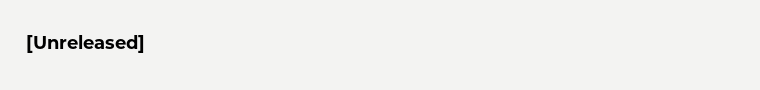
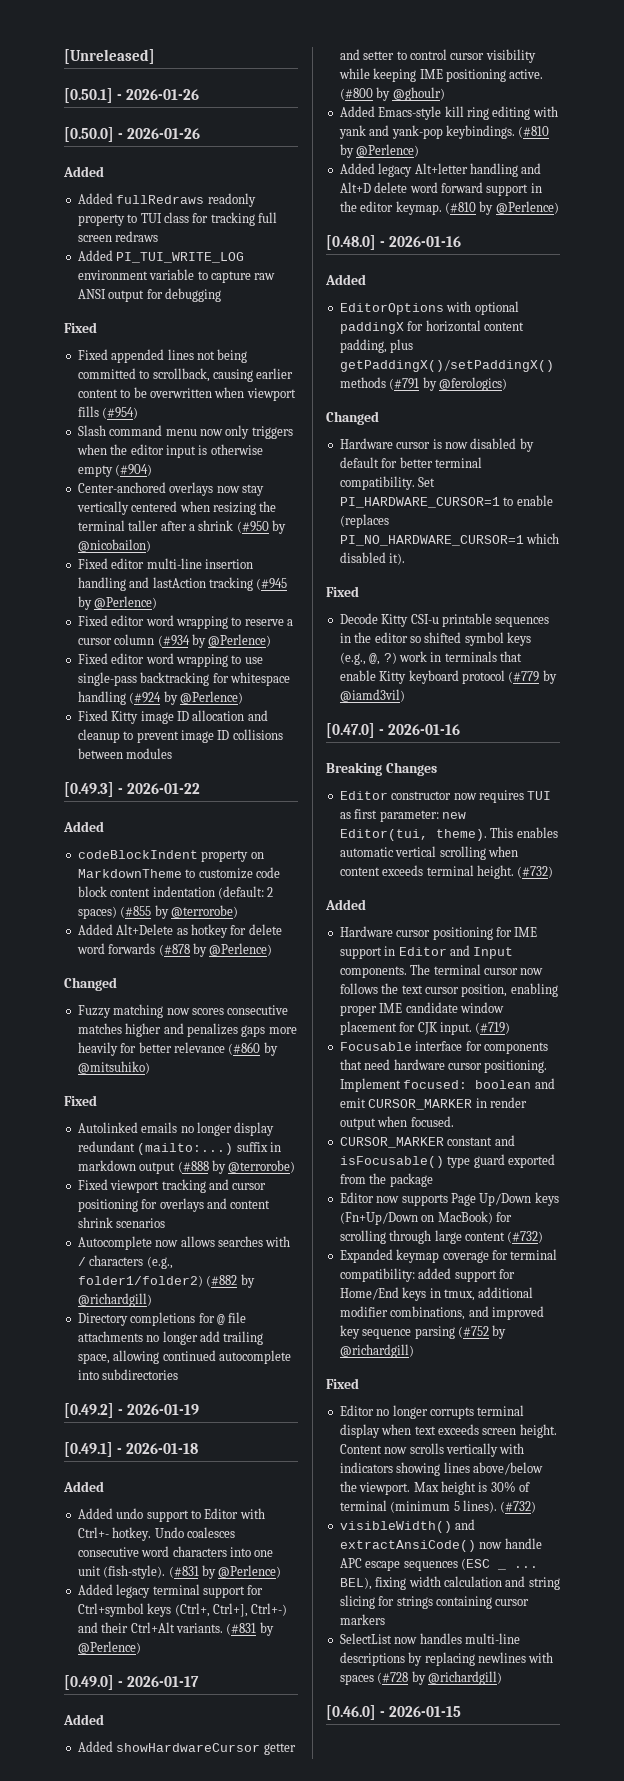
+ [0.50.1] - 2026-01-26
+ [0.50.0] - 2026-01-26
+ Added
+ Added fullRedraws readonly property to TUI class for tracking full screen redraws
+ Added PI_TUI_WRITE_LOG environment variable to capture raw ANSI output for debugging
+ Fixed
+ Fixed appended lines not being committed to scrollback, causing earlier content to be overwritten when viewport fills (#954)
+ Slash command menu now only triggers when the editor input is otherwise empty (#904)
+ Center-anchored overlays now stay vertically centered when resizing the terminal taller after a shrink (#950 by @nicobailon)
+ Fixed editor multi-line insertion handling and lastAction tracking (#945 by @Perlence)
+ Fixed editor word wrapping to reserve a cursor column (#934 by @Perlence)
+ Fixed editor word wrapping to use single-pass backtracking for whitespace handling (#924 by @Perlence)
+ Fixed Kitty image ID allocation and cleanup to prevent image ID collisions between modules
+ [0.49.3] - 2026-01-22
+ Added
+ codeBlockIndent property on MarkdownTheme to customize code block content indentation (default: 2 spaces) (#855 by @terrorobe)
+ Added Alt+Delete as hotkey for delete word forwards (#878 by @Perlence)
+ Changed
+ Fuzzy matching now scores consecutive matches higher and penalizes gaps more heavily for better relevance (#860 by @mitsuhiko)
+ Fixed
+ Autolinked emails no longer display redundant (mailto:...) suffix in markdown output (#888 by @terrorobe)
+ Fixed viewport tracking and cursor positioning for overlays and content shrink scenarios
+ Autocomplete now allows searches with / characters (e.g., folder1/folder2) (#882 by @richardgill)
+ Directory completions for @ file attachments no longer add trailing space, allowing continued autocomplete into subdirectories
+ [0.49.2] - 2026-01-19
+ [0.49.1] - 2026-01-18
+ Added
+ Added undo support to Editor with Ctrl+- hotkey. Undo coalesces consecutive word characters into one unit (fish-style). (#831 by @Perlence)
+ Added legacy terminal support for Ctrl+symbol keys (Ctrl+, Ctrl+], Ctrl+-) and their Ctrl+Alt variants. (#831 by @Perlence)
+ [0.49.0] - 2026-01-17
+ Added
+ Added showHardwareCursor getter and setter to control cursor visibility while keeping IME positioning active. (#800 by @ghoulr)
+ Added Emacs-style kill ring editing with yank and yank-pop keybindings. (#810 by @Perlence)
+ Added legacy Alt+letter handling and Alt+D delete word forward support in the editor keymap. (#810 by @Perlence)
+ [0.48.0] - 2026-01-16
+ Added
+ EditorOptions with optional paddingX for horizontal content padding, plus getPaddingX()/setPaddingX() methods (#791 by @ferologics)
+ Changed
+ Hardware cursor is now disabled by default for better terminal compatibility. Set PI_HARDWARE_CURSOR=1 to enable (replaces PI_NO_HARDWARE_CURSOR=1 which disabled it).
+ Fixed
+ Decode Kitty CSI-u printable sequences in the editor so shifted symbol keys (e.g., @, ?) work in terminals that enable Kitty keyboard protocol (#779 by @iamd3vil)
+ [0.47.0] - 2026-01-16
+ Breaking Changes
+ Editor constructor now requires TUI as first parameter: new Editor(tui, theme). This enables automatic vertical scrolling when content exceeds terminal height. (#732)
+ Added
+ Hardware cursor positioning for IME support in Editor and Input components. The terminal cursor now follows the text cursor position, enabling proper IME candidate window placement for CJK input. (#719)
+ Focusable interface for components that need hardware cursor positioning. Implement focused: boolean and emit CURSOR_MARKER in render output when focused.
+ CURSOR_MARKER constant and isFocusable() type guard exported from the package
+ Editor now supports Page Up/Down keys (Fn+Up/Down on MacBook) for scrolling through large content (#732)
+ Expanded keymap coverage for terminal compatibility: added support for Home/End keys in tmux, additional modifier combinations, and improved key sequence parsing (#752 by @richardgill)
+ Fixed
+ Editor no longer corrupts terminal display when text exceeds screen height. Content now scrolls vertically with indicators showing lines above/below the viewport. Max height is 30% of terminal (minimum 5 lines). (#732)
+ visibleWidth() and extractAnsiCode() now handle APC escape sequences (ESC _ ... BEL), fixing width calculation and string slicing for strings containing cursor markers
+ SelectList now handles multi-line descriptions by replacing newlines with spaces (#728 by @richardgill)
+ [0.46.0] - 2026-01-15

